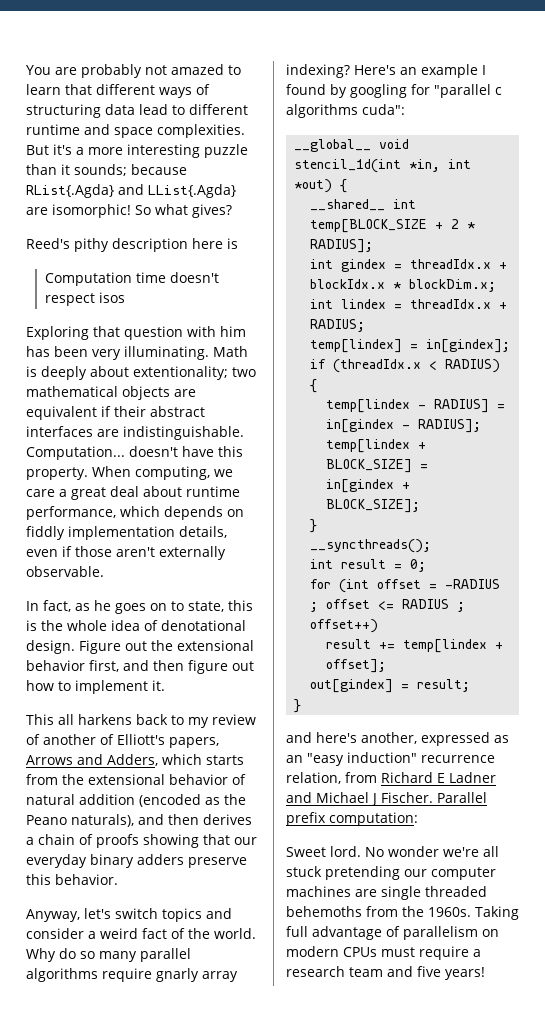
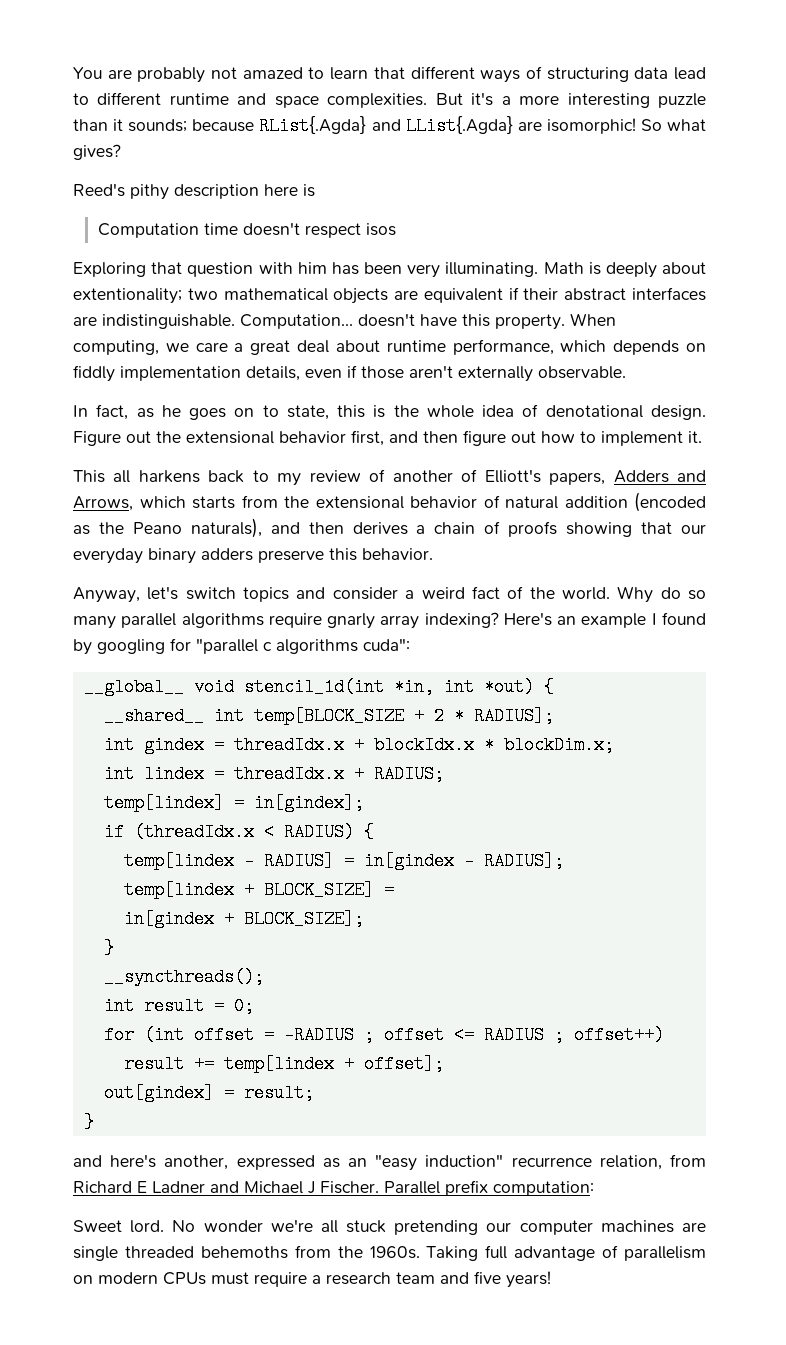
- This all harkens back to my review of another of Elliott's papers, Arrows and Adders, which starts from the extensional behavior of natural addition (encoded as the Peano naturals), and then derives a chain of proofs showing that our everyday binary adders preserve this behavior.
+ This all harkens back to my review of another of Elliott's papers, Adders and Arrows, which starts from the extensional behavior of natural addition (encoded as the Peano naturals), and then derives a chain of proofs showing that our everyday binary adders preserve this behavior.

